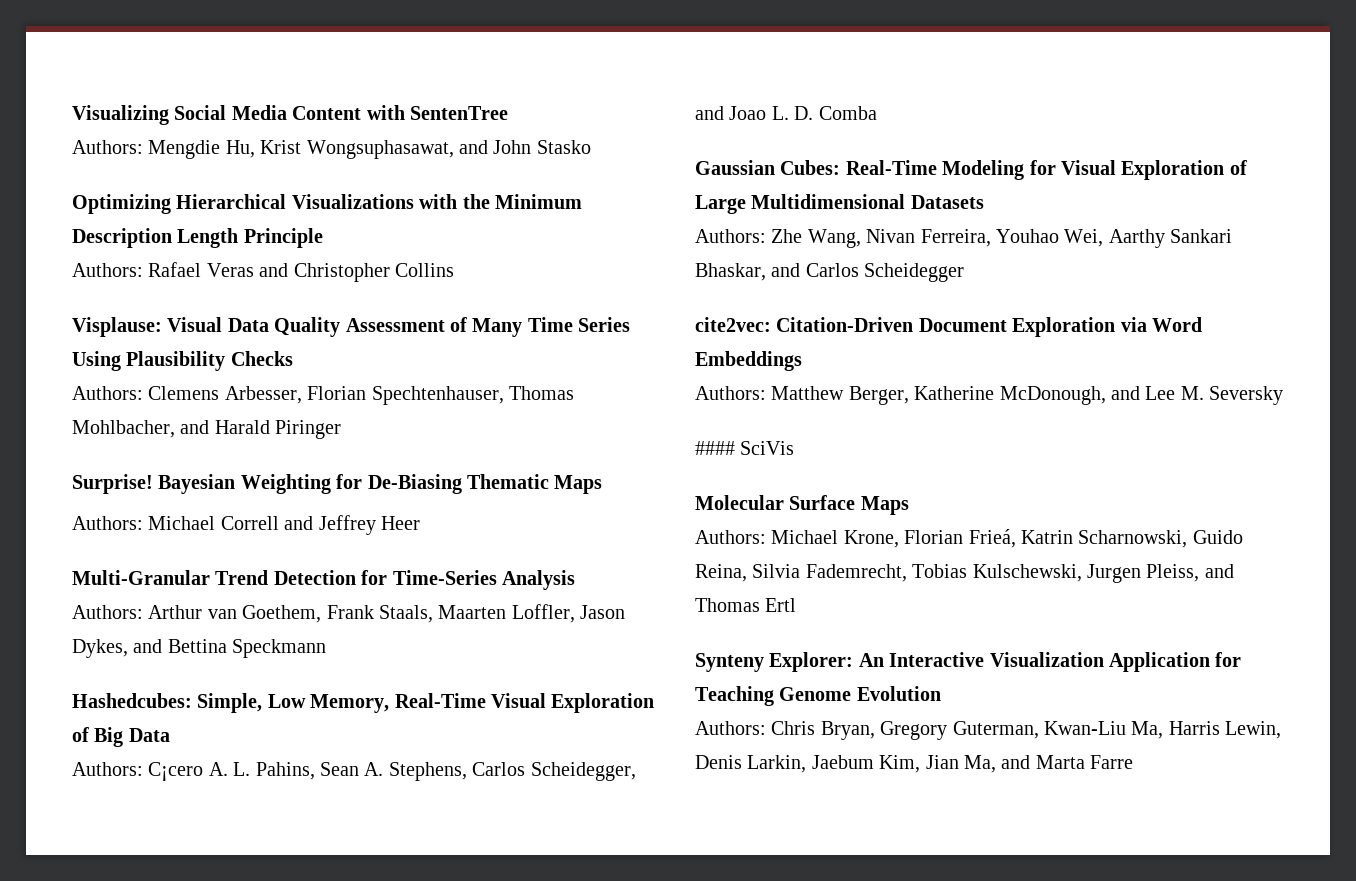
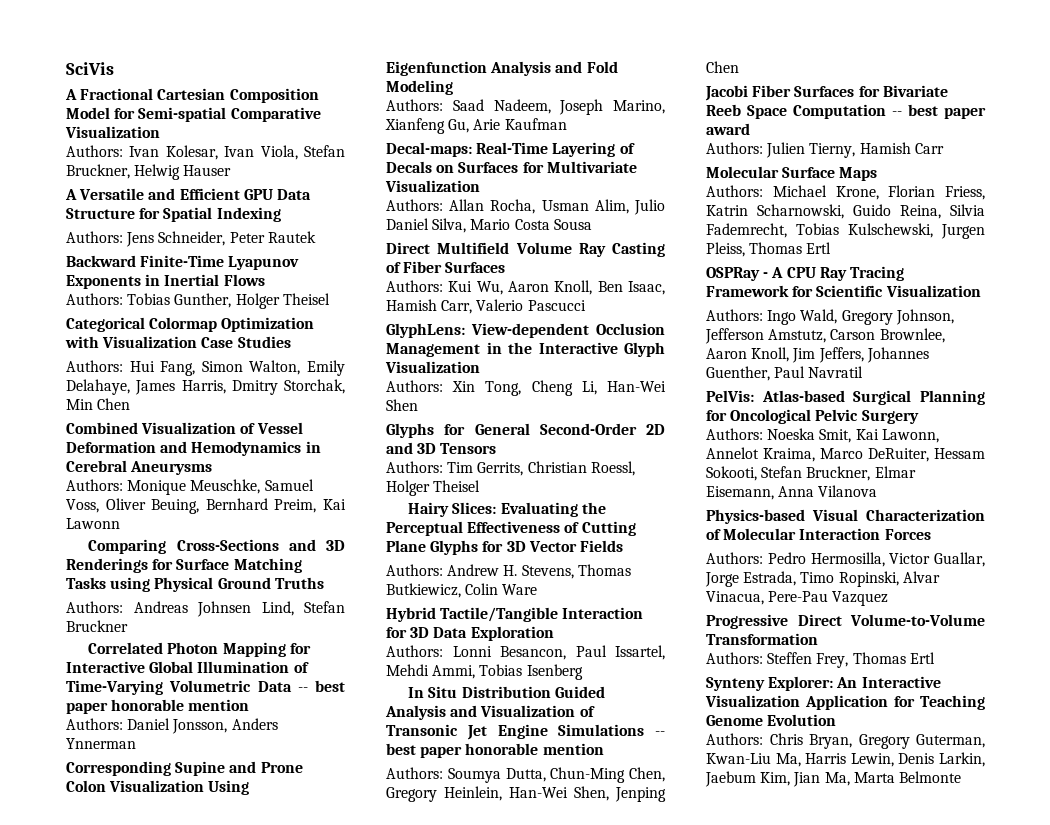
- Visualizing Social Media Content with SentenTree
- Authors: Mengdie Hu, Krist Wongsuphasawat, and John Stasko
- Optimizing Hierarchical Visualizations with the Minimum Description Length Principle
- Authors: Rafael Veras and Christopher Collins
- Visplause: Visual Data Quality Assessment of Many Time Series Using Plausibility Checks
- Authors: Clemens Arbesser, Florian Spechtenhauser, Thomas Mohlbacher, and Harald Piringer
- Surprise! Bayesian Weighting for De-Biasing Thematic Maps
- Authors: Michael Correll and Jeffrey Heer
- Multi-Granular Trend Detection for Time-Series Analysis
- Authors: Arthur van Goethem, Frank Staals, Maarten Loffler, Jason Dykes, and Bettina Speckmann
- Hashedcubes: Simple, Low Memory, Real-Time Visual Exploration of Big Data
- Authors: C¡cero A. L. Pahins, Sean A. Stephens, Carlos Scheidegger, and Joao L. D. Comba
- Gaussian Cubes: Real-Time Modeling for Visual Exploration of Large Multidimensional Datasets
- Authors: Zhe Wang, Nivan Ferreira, Youhao Wei, Aarthy Sankari Bhaskar, and Carlos Scheidegger
- cite2vec: Citation-Driven Document Exploration via Word Embeddings
- Authors: Matthew Berger, Katherine McDonough, and Lee M. Seversky
- #### SciVis
+ SciVis
+ A Fractional Cartesian Composition Model for Semi-spatial Comparative Visualization
+ Authors: Ivan Kolesar, Ivan Viola, Stefan Bruckner, Helwig Hauser
+ A Versatile and Efficient GPU Data Structure for Spatial Indexing
+ Authors: Jens Schneider, Peter Rautek
+ Backward Finite-Time Lyapunov Exponents in Inertial Flows
+ Authors: Tobias Gunther, Holger Theisel
+ Categorical Colormap Optimization with Visualization Case Studies
+ Authors: Hui Fang, Simon Walton, Emily Delahaye, James Harris, Dmitry Storchak, Min Chen
+ Combined Visualization of Vessel Deformation and Hemodynamics in Cerebral Aneurysms
+ Authors: Monique Meuschke, Samuel Voss, Oliver Beuing, Bernhard Preim, Kai Lawonn
+ Comparing Cross-Sections and 3D Renderings for Surface Matching Tasks using Physical Ground Truths
+ Authors: Andreas Johnsen Lind, Stefan Bruckner
+ Correlated Photon Mapping for Interactive Global Illumination of Time-Varying Volumetric Data -- best paper honorable mention
+ Authors: Daniel Jonsson, Anders Ynnerman
+ Corresponding Supine and Prone Colon Visualization Using Eigenfunction Analysis and Fold Modeling
+ Authors: Saad Nadeem, Joseph Marino, Xianfeng Gu, Arie Kaufman
+ Decal-maps: Real-Time Layering of Decals on Surfaces for Multivariate Visualization
+ Authors: Allan Rocha, Usman Alim, Julio Daniel Silva, Mario Costa Sousa
+ Direct Multifield Volume Ray Casting of Fiber Surfaces
+ Authors: Kui Wu, Aaron Knoll, Ben Isaac, Hamish Carr, Valerio Pascucci
+ GlyphLens: View-dependent Occlusion Management in the Interactive Glyph Visualization
+ Authors: Xin Tong, Cheng Li, Han-Wei Shen
+ Glyphs for General Second-Order 2D and 3D Tensors
+ Authors: Tim Gerrits, Christian Roessl, Holger Theisel
+ Hairy Slices: Evaluating the Perceptual Effectiveness of Cutting Plane Glyphs for 3D Vector Fields
+ Authors: Andrew H. Stevens, Thomas Butkiewicz, Colin Ware
+ Hybrid Tactile/Tangible Interaction for 3D Data Exploration
+ Authors: Lonni Besancon, Paul Issartel, Mehdi Ammi, Tobias Isenberg
+ In Situ Distribution Guided Analysis and Visualization of Transonic Jet Engine Simulations -- best paper honorable mention
+ Authors: Soumya Dutta, Chun-Ming Chen, Gregory Heinlein, Han-Wei Shen, Jenping Chen
+ Jacobi Fiber Surfaces for Bivariate Reeb Space Computation -- best paper award
+ Authors: Julien Tierny, Hamish Carr
- Authors: Michael Krone, Florian Frieá, Katrin Scharnowski, Guido Reina, Silvia Fademrecht, Tobias Kulschewski, Jurgen Pleiss, and Thomas Ertl
+ Authors: Michael Krone, Florian Friess, Katrin Scharnowski, Guido Reina, Silvia Fademrecht, Tobias Kulschewski, Jurgen Pleiss, Thomas Ertl
+ OSPRay - A CPU Ray Tracing Framework for Scientific Visualization
+ Authors: Ingo Wald, Gregory Johnson, Jefferson Amstutz, Carson Brownlee, Aaron Knoll, Jim Jeffers, Johannes Guenther, Paul Navratil
+ PelVis: Atlas-based Surgical Planning for Oncological Pelvic Surgery
+ Authors: Noeska Smit, Kai Lawonn, Annelot Kraima, Marco DeRuiter, Hessam Sokooti, Stefan Bruckner, Elmar Eisemann, Anna Vilanova
+ Physics-based Visual Characterization of Molecular Interaction Forces
+ Authors: Pedro Hermosilla, Victor Guallar, Jorge Estrada, Timo Ropinski, Alvar Vinacua, Pere-Pau Vazquez
+ Progressive Direct Volume-to-Volume Transformation
+ Authors: Steffen Frey, Thomas Ertl
- Authors: Chris Bryan, Gregory Guterman, Kwan-Liu Ma, Harris Lewin, Denis Larkin, Jaebum Kim, Jian Ma, and Marta Farre
+ Authors: Chris Bryan, Gregory Guterman, Kwan-Liu Ma, Harris Lewin, Denis Larkin, Jaebum Kim, Jian Ma, Marta Belmonte

